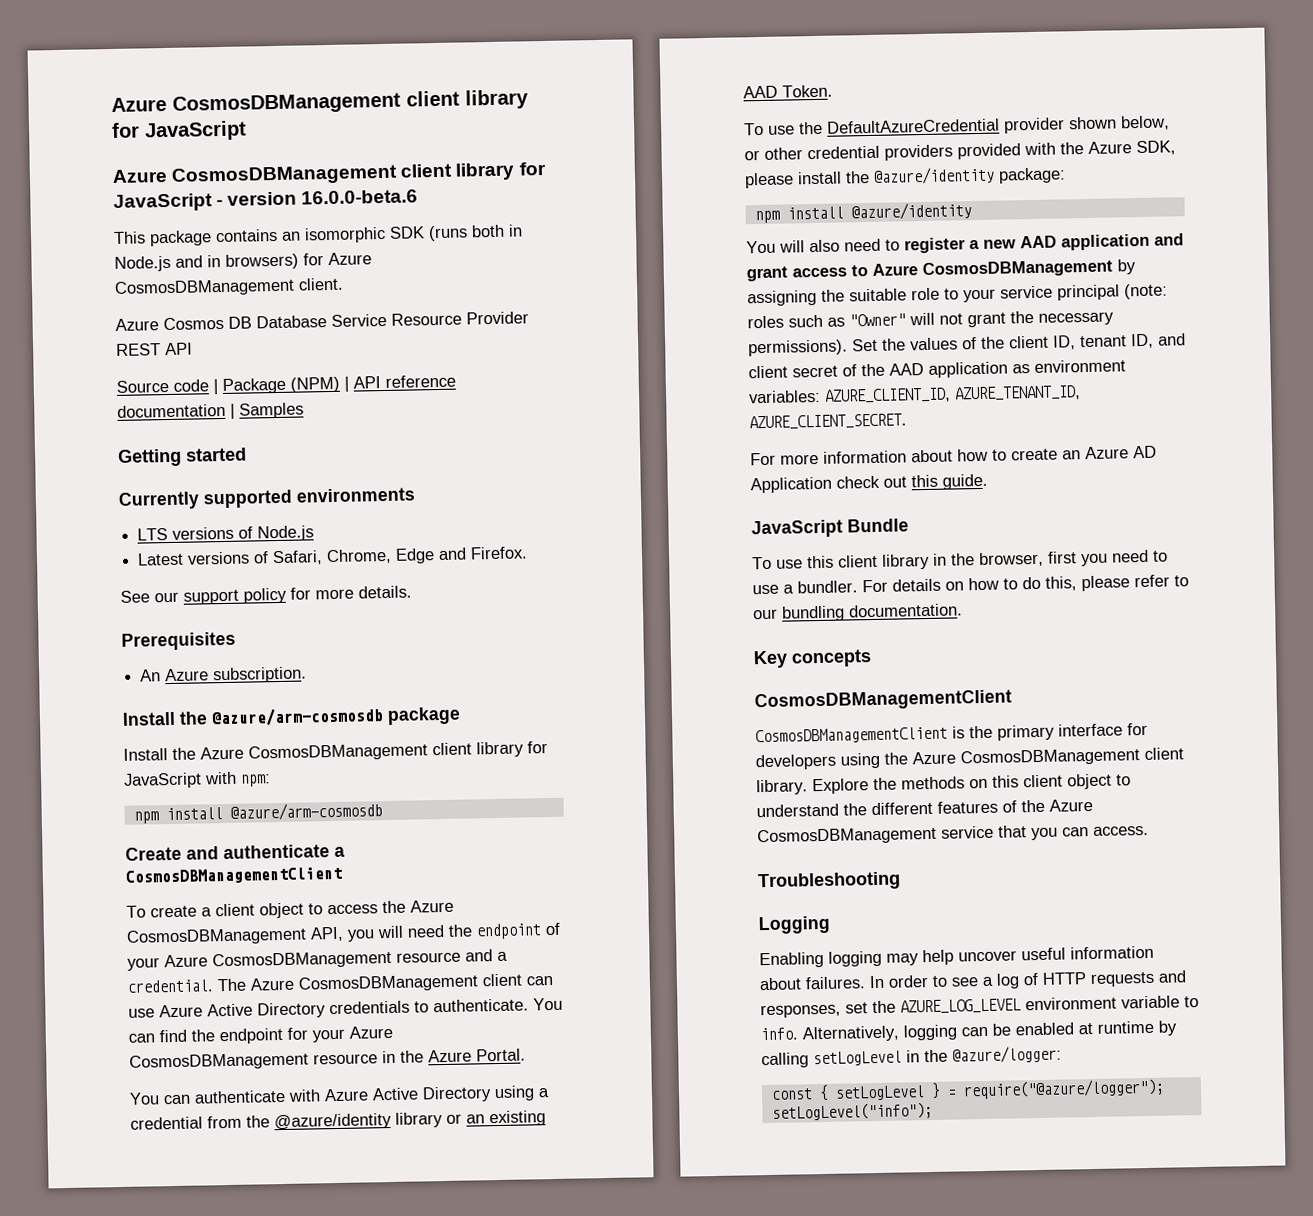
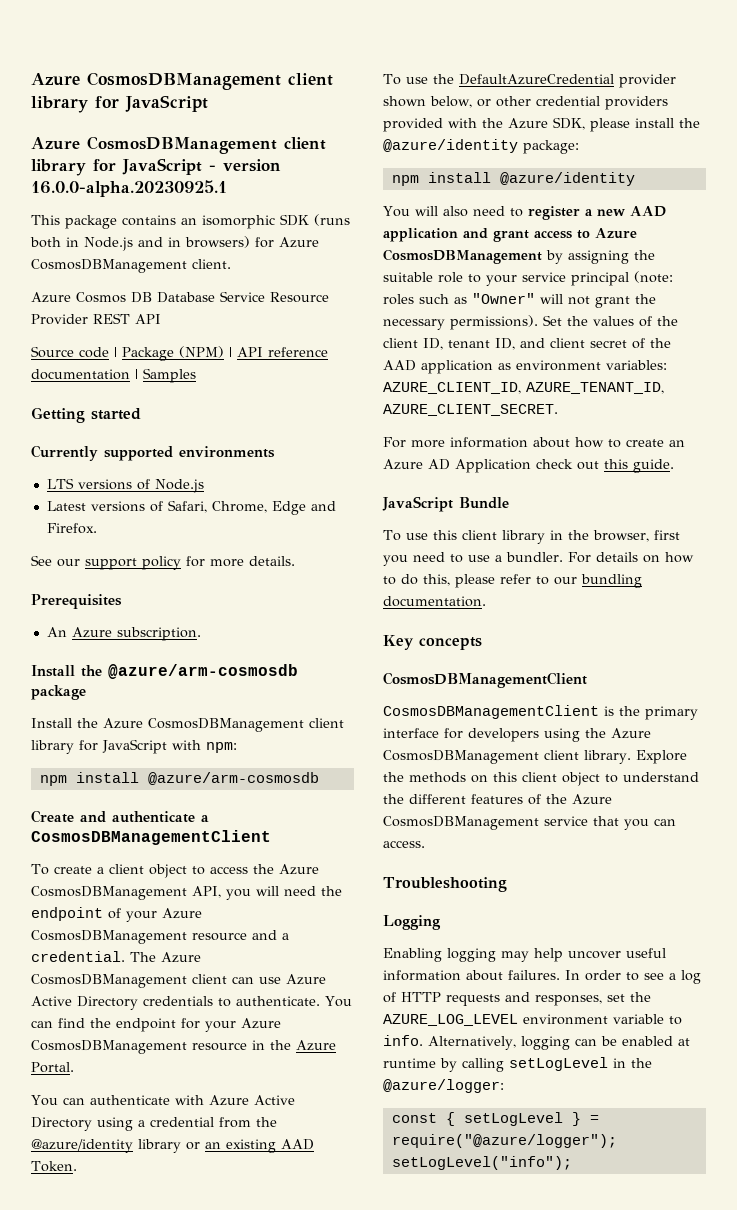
- Azure CosmosDBManagement client library for JavaScript - version 16.0.0-beta.6
+ Azure CosmosDBManagement client library for JavaScript - version 16.0.0-alpha.20230925.1

